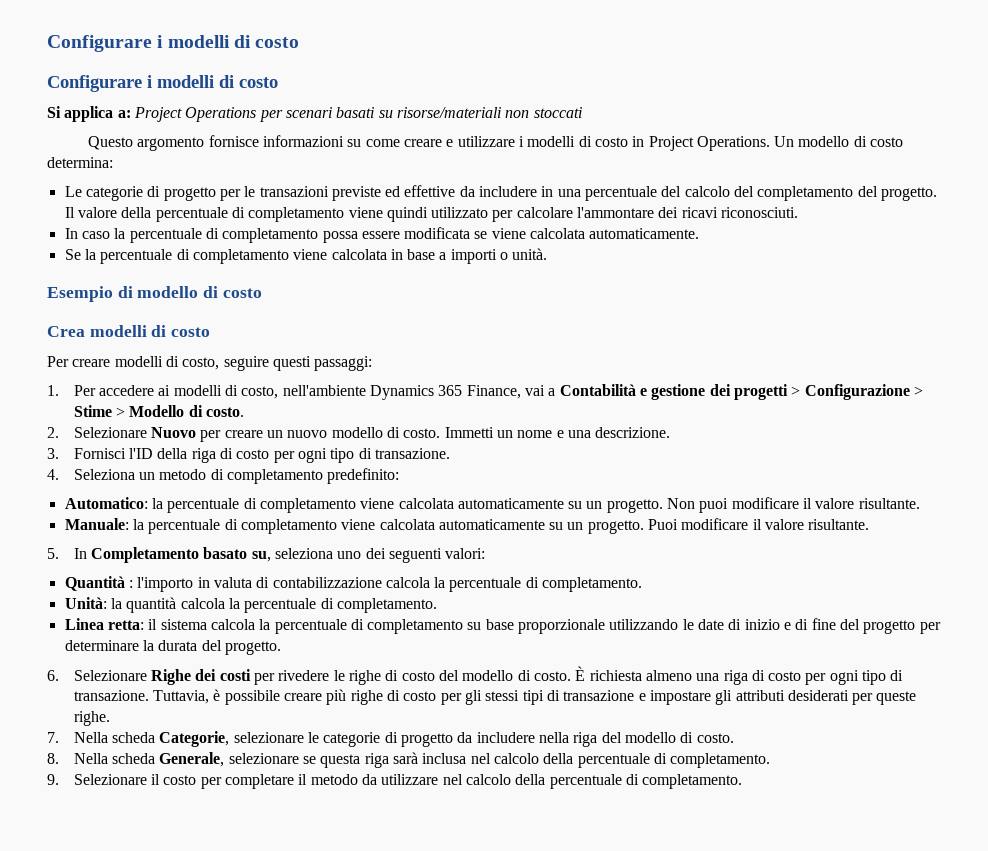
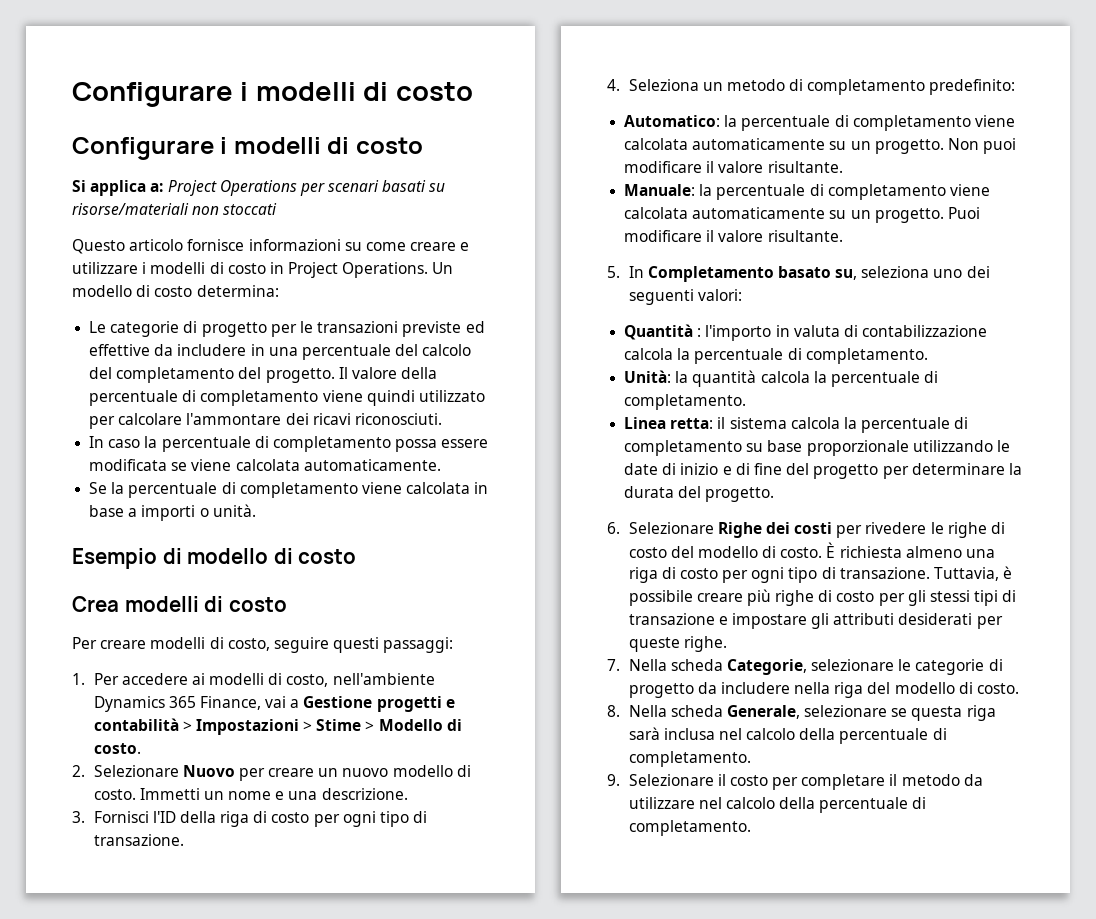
- Questo argomento fornisce informazioni su come creare e utilizzare i modelli di costo in Project Operations.
+ Questo articolo fornisce informazioni su come creare e utilizzare i modelli di costo in Project Operations.
- 1. Per accedere ai modelli di costo, nell'ambiente Dynamics 365 Finance, vai a Contabilità e gestione dei progetti > Configurazione > Stime > Modello di costo.
+ 1. Per accedere ai modelli di costo, nell'ambiente Dynamics 365 Finance, vai a Gestione progetti e contabilità > Impostazioni > Stime > Modello di costo.

